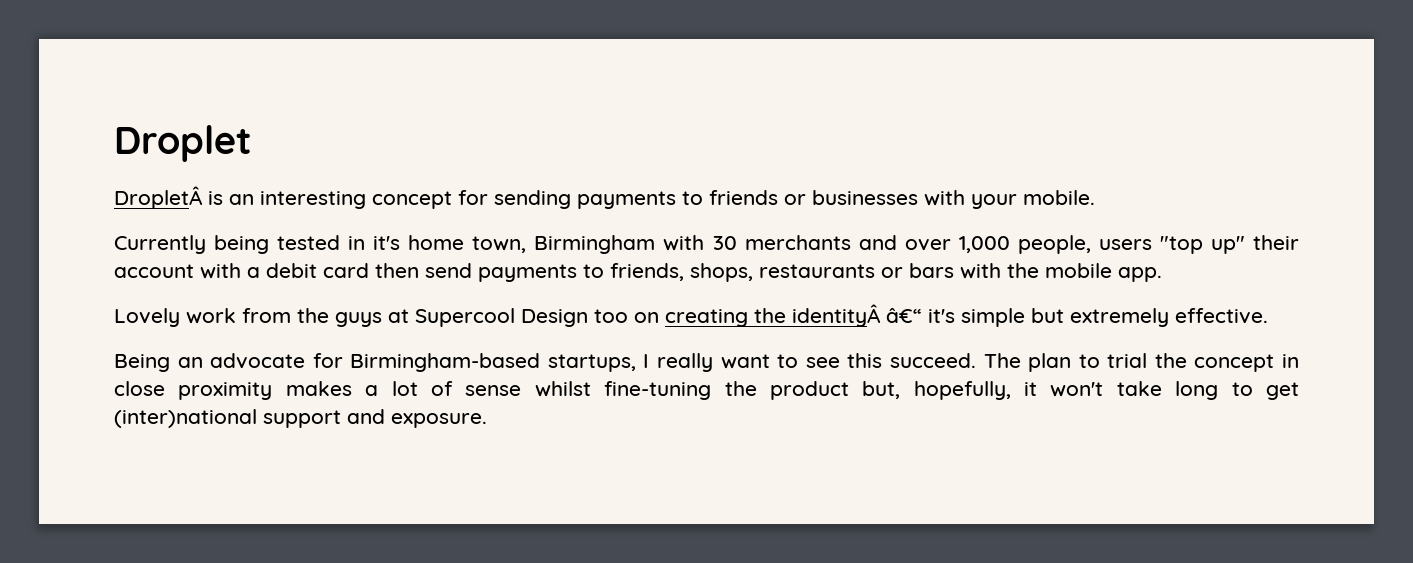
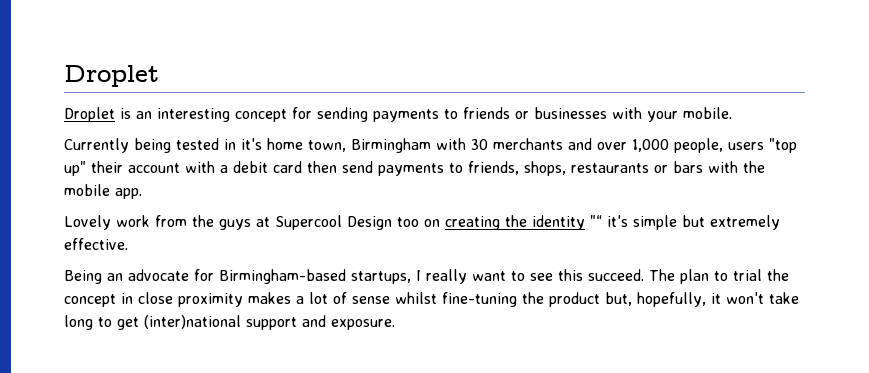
- DropletÂ is an interesting concept for sending payments to friends or businesses with your mobile.
+ Droplet is an interesting concept for sending payments to friends or businesses with your mobile.
- Lovely work from the guys at Supercool Design too on creating the identityÂ â€“ it's simple but extremely effective.
+ Lovely work from the guys at Supercool Design too on creating the identity "“ it's simple but extremely effective.

